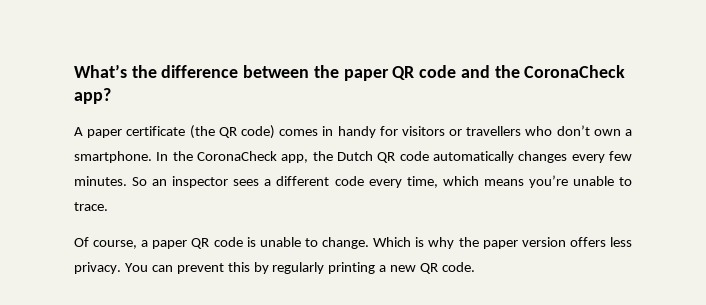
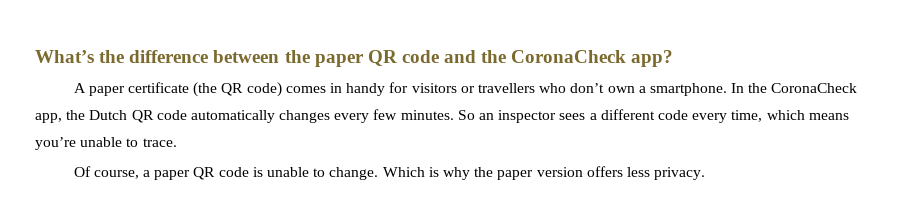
- You can prevent this by regularly printing a new QR code.

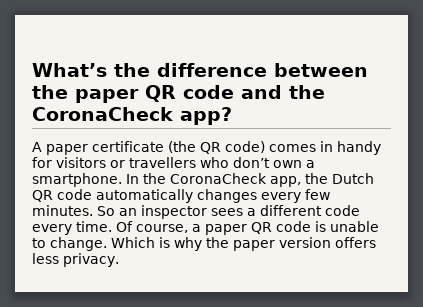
- So an inspector sees a different code every time, which means you’re unable to trace.
- Of course, a paper QR code is unable to change.
+ So an inspector sees a different code every time. Of course, a paper QR code is unable to change.

